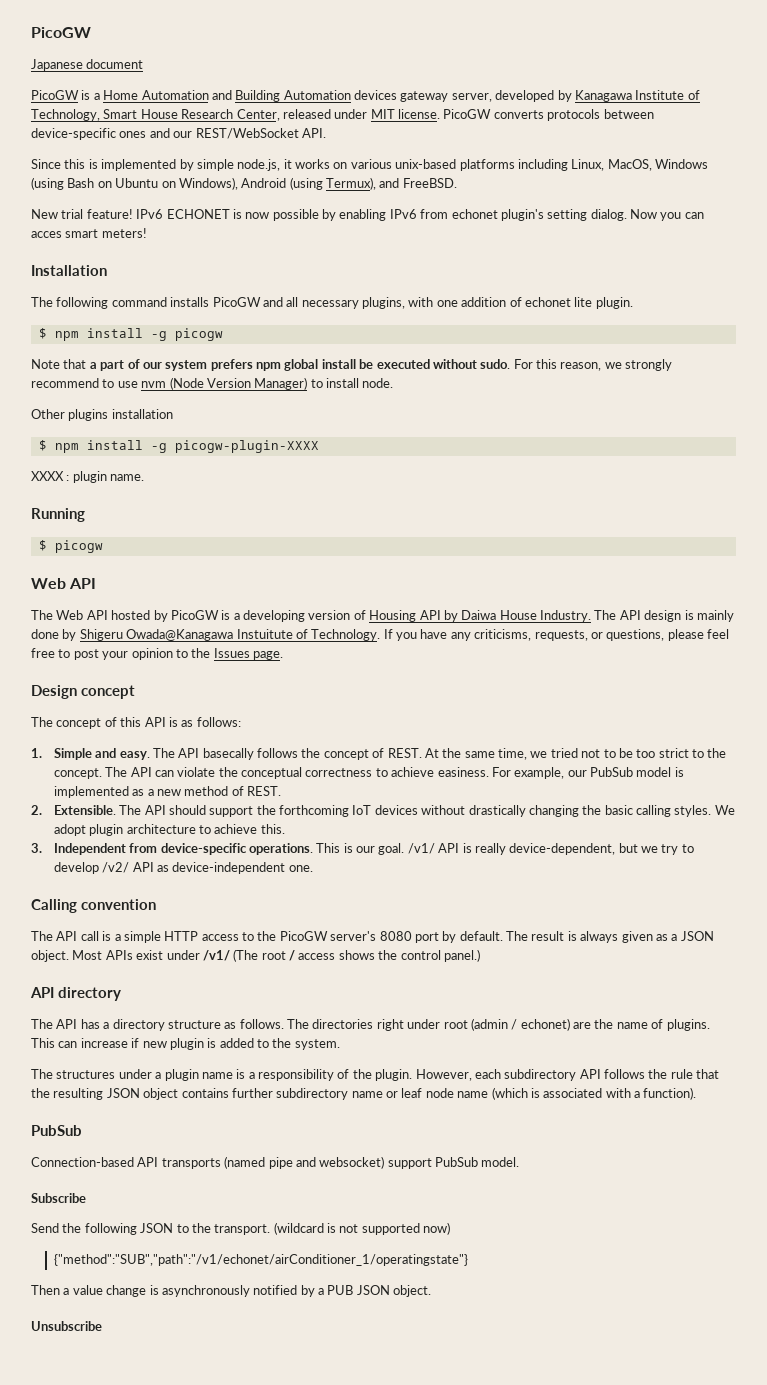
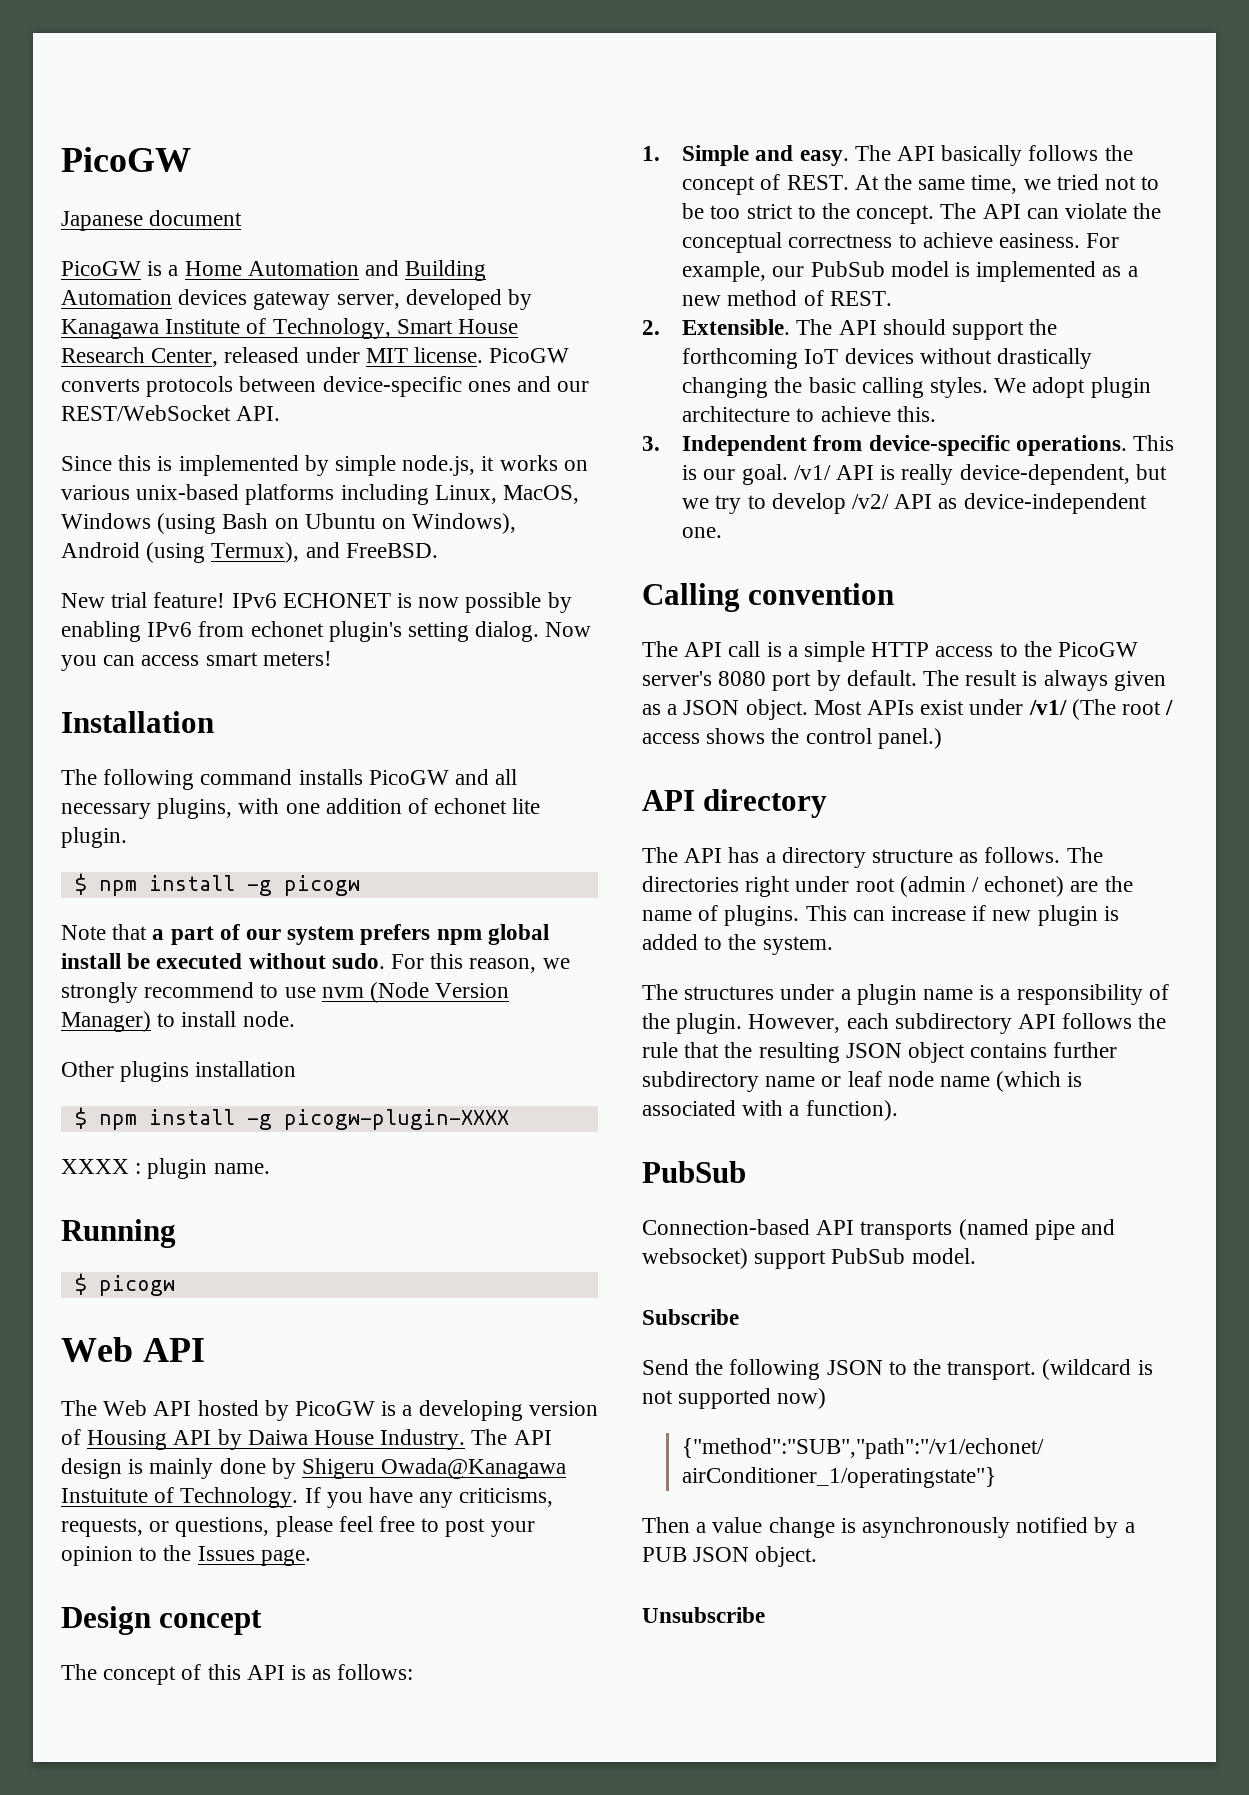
- Now you can acces smart meters!
+ Now you can access smart meters!
- The API basecally follows the concept of REST.
+ The API basically follows the concept of REST.

